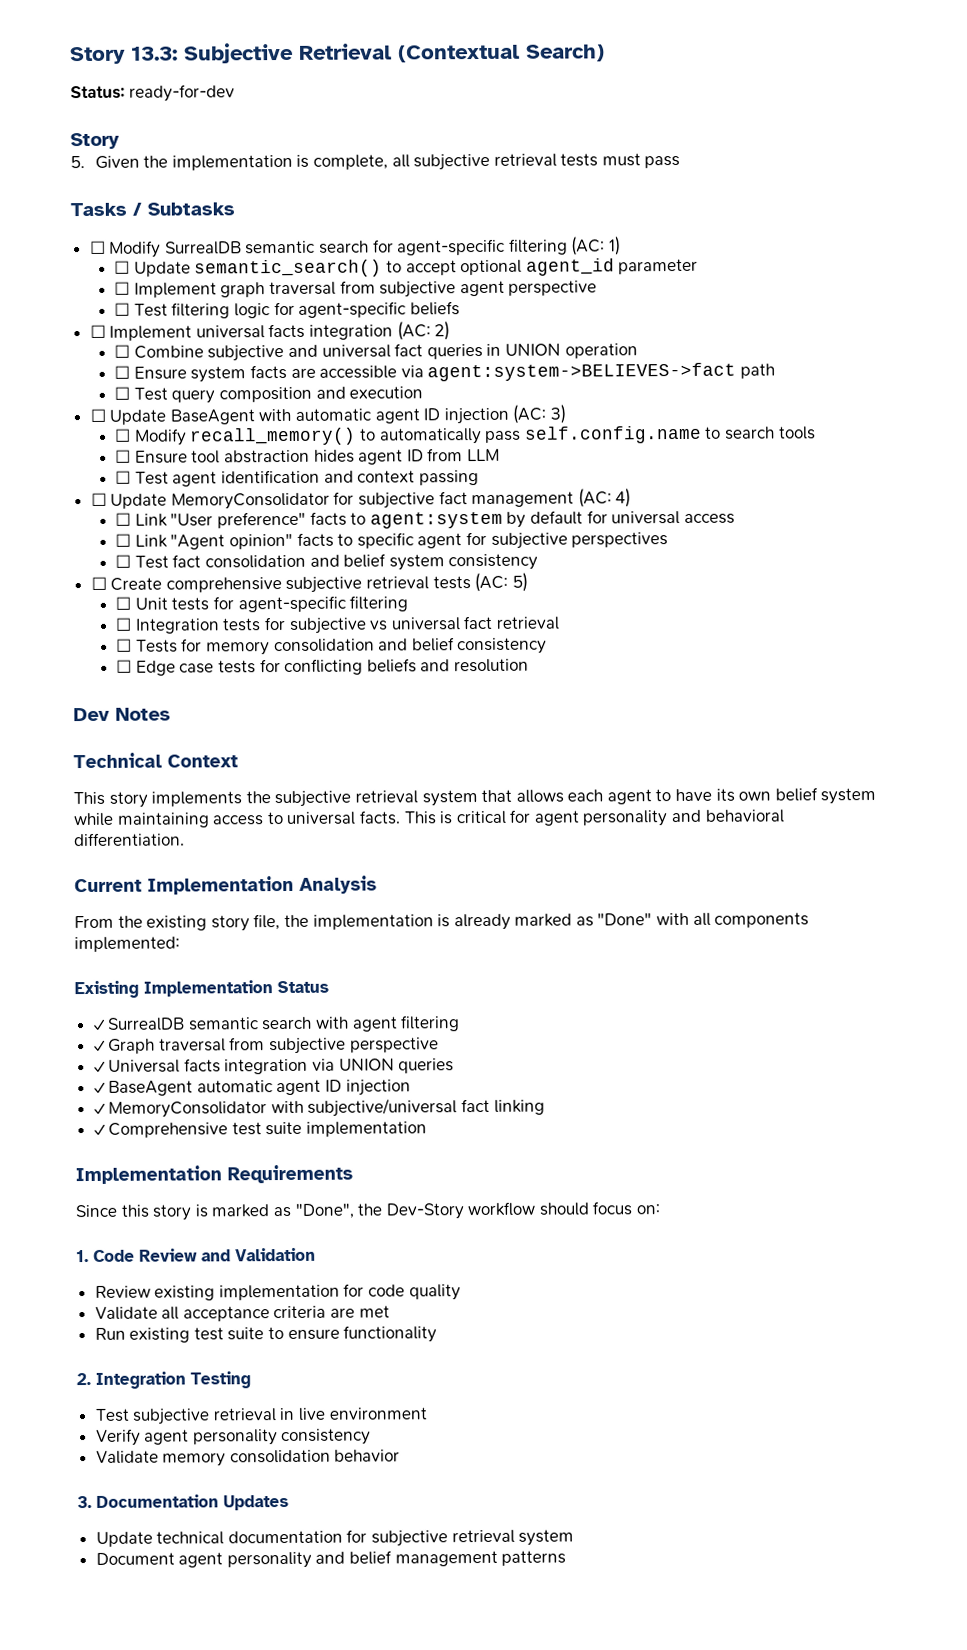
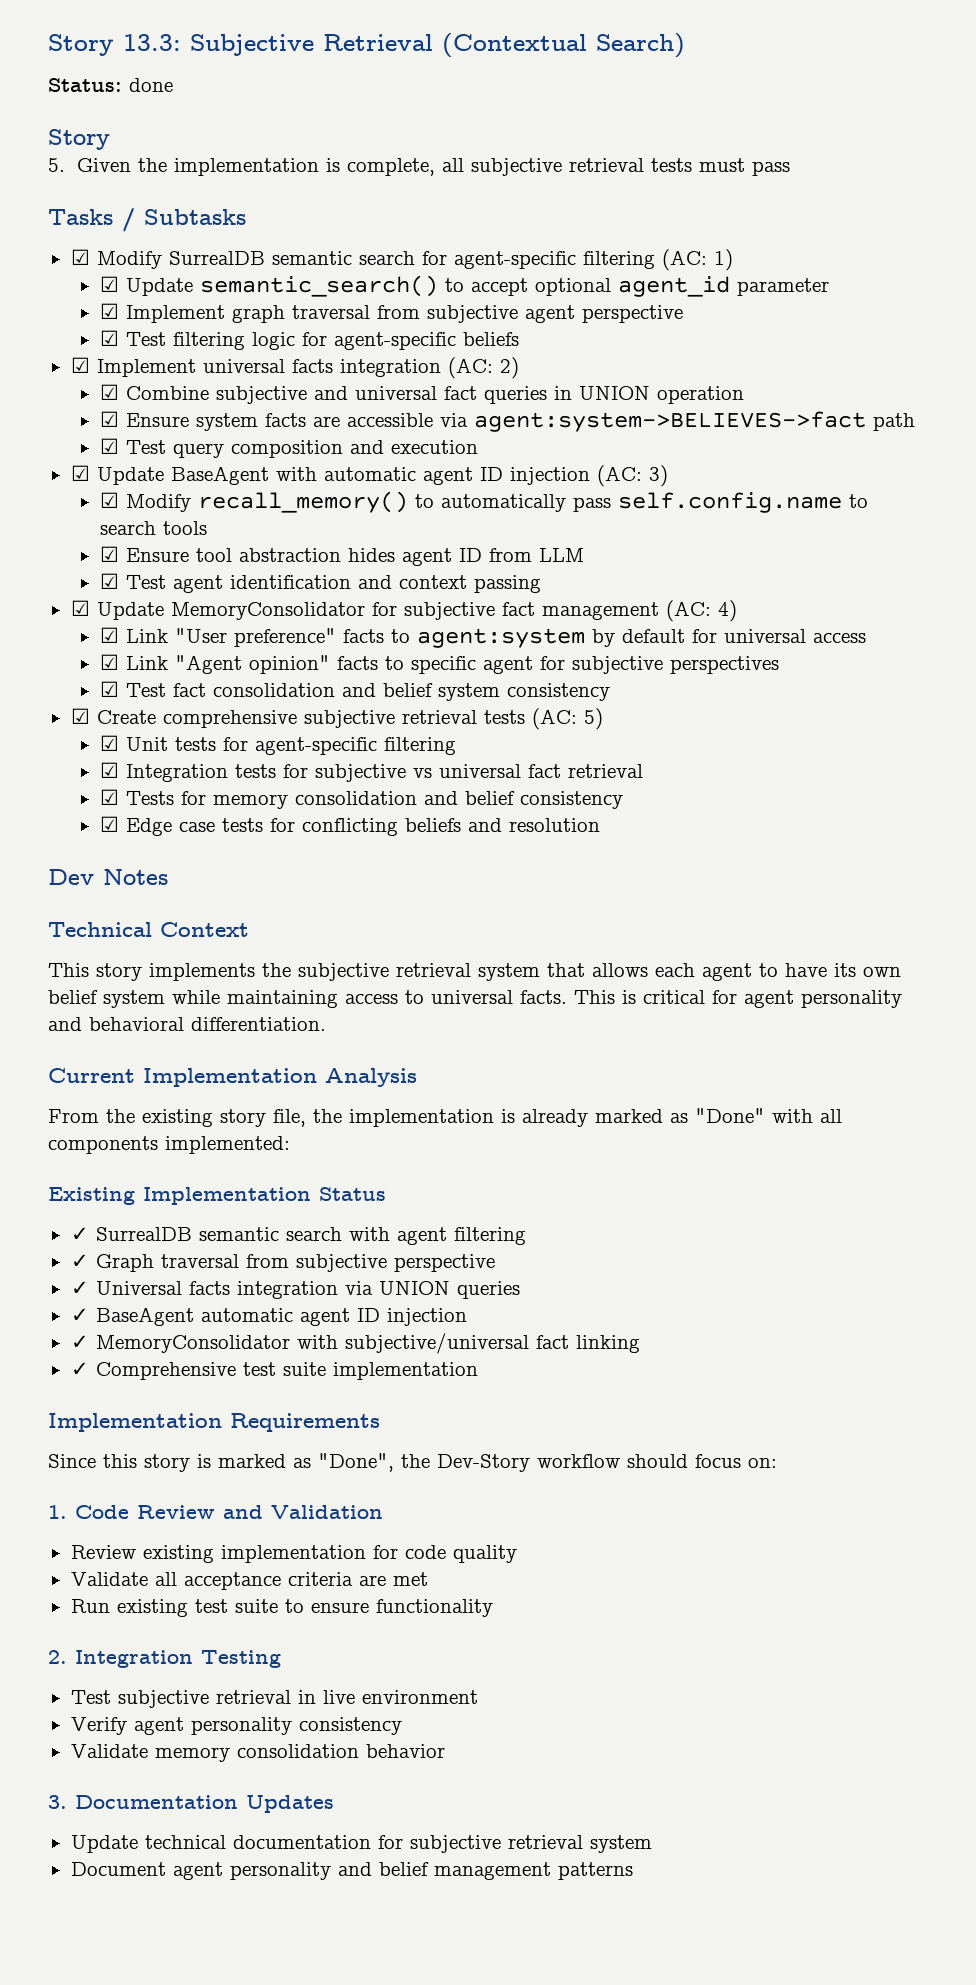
- Status: ready-for-dev
+ Status: done
- ☐ Modify SurrealDB semantic search for agent-specific filtering (AC: 1)
+ ☑ Modify SurrealDB semantic search for agent-specific filtering (AC: 1)
- ☐ Update semantic_search() to accept optional agent_id parameter
+ ☑ Update semantic_search() to accept optional agent_id parameter
- ☐ Implement graph traversal from subjective agent perspective
+ ☑ Implement graph traversal from subjective agent perspective
- ☐ Test filtering logic for agent-specific beliefs
+ ☑ Test filtering logic for agent-specific beliefs
- ☐ Implement universal facts integration (AC: 2)
+ ☑ Implement universal facts integration (AC: 2)
- ☐ Combine subjective and universal fact queries in UNION operation
+ ☑ Combine subjective and universal fact queries in UNION operation
- ☐ Ensure system facts are accessible via agent:system->BELIEVES->fact path
+ ☑ Ensure system facts are accessible via agent:system->BELIEVES->fact path
- ☐ Test query composition and execution
+ ☑ Test query composition and execution
- ☐ Update BaseAgent with automatic agent ID injection (AC: 3)
+ ☑ Update BaseAgent with automatic agent ID injection (AC: 3)
- ☐ Modify recall_memory() to automatically pass self.config.name to search tools
+ ☑ Modify recall_memory() to automatically pass self.config.name to search tools
- ☐ Ensure tool abstraction hides agent ID from LLM
+ ☑ Ensure tool abstraction hides agent ID from LLM
- ☐ Test agent identification and context passing
+ ☑ Test agent identification and context passing
- ☐ Update MemoryConsolidator for subjective fact management (AC: 4)
+ ☑ Update MemoryConsolidator for subjective fact management (AC: 4)
- ☐ Link "User preference" facts to agent:system by default for universal access
+ ☑ Link "User preference" facts to agent:system by default for universal access
- ☐ Link "Agent opinion" facts to specific agent for subjective perspectives
+ ☑ Link "Agent opinion" facts to specific agent for subjective perspectives
- ☐ Test fact consolidation and belief system consistency
+ ☑ Test fact consolidation and belief system consistency
- ☐ Create comprehensive subjective retrieval tests (AC: 5)
+ ☑ Create comprehensive subjective retrieval tests (AC: 5)
- ☐ Unit tests for agent-specific filtering
+ ☑ Unit tests for agent-specific filtering
- ☐ Integration tests for subjective vs universal fact retrieval
+ ☑ Integration tests for subjective vs universal fact retrieval
- ☐ Tests for memory consolidation and belief consistency
+ ☑ Tests for memory consolidation and belief consistency
- ☐ Edge case tests for conflicting beliefs and resolution
+ ☑ Edge case tests for conflicting beliefs and resolution

